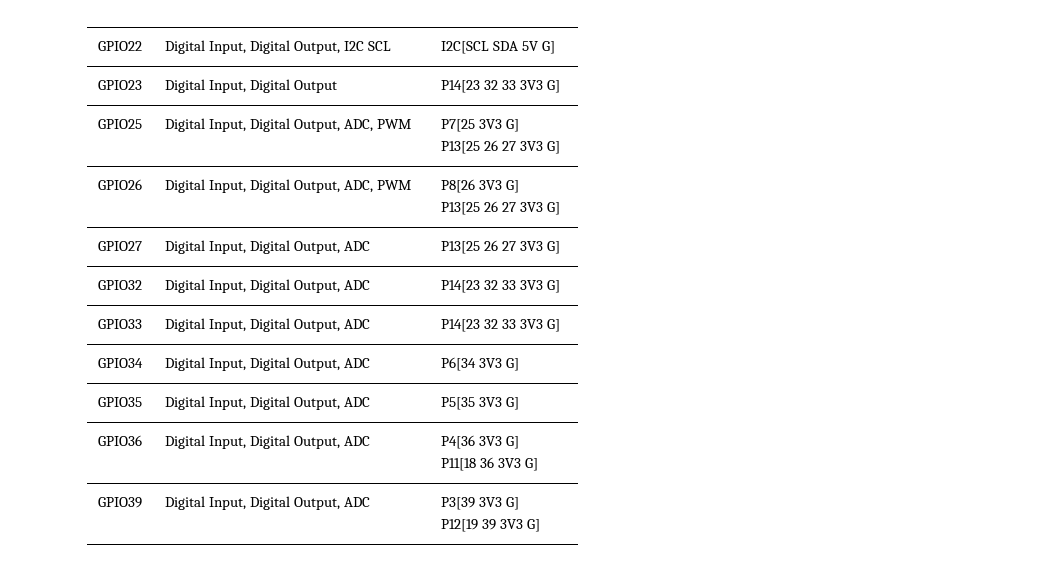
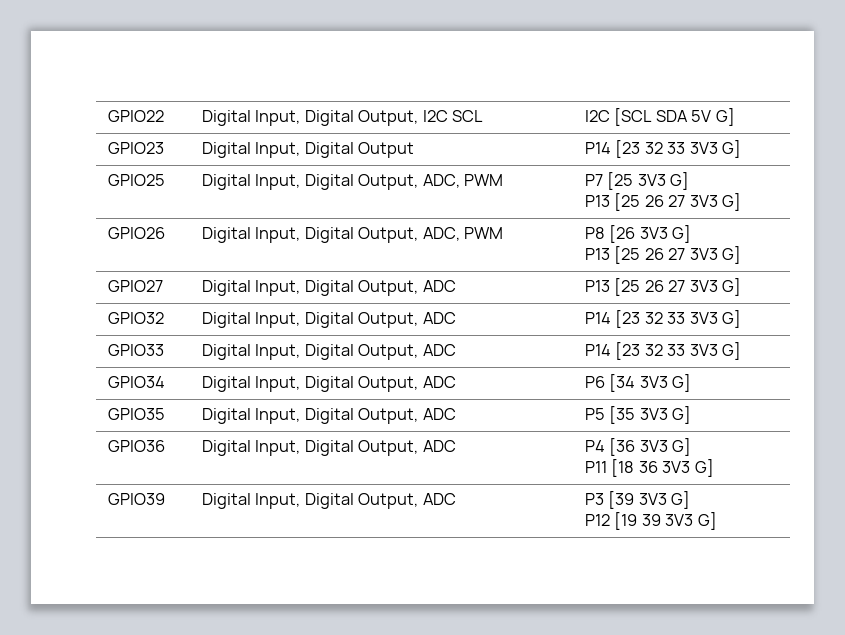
- GPIO22 | Digital Input, Digital Output, I2C SCL | I2C[SCL SDA 5V G]
+ GPIO22 | Digital Input, Digital Output, I2C SCL | I2C [SCL SDA 5V G]
- GPIO23 | Digital Input, Digital Output | P14[23 32 33 3V3 G]
+ GPIO23 | Digital Input, Digital Output | P14 [23 32 33 3V3 G]
- GPIO25 | Digital Input, Digital Output, ADC, PWM | P7[25 3V3 G]
- P13[25 26 27 3V3 G]
+ GPIO25 | Digital Input, Digital Output, ADC, PWM | P7 [25 3V3 G]
+ P13 [25 26 27 3V3 G]
- GPIO26 | Digital Input, Digital Output, ADC, PWM | P8[26 3V3 G]
- P13[25 26 27 3V3 G]
+ GPIO26 | Digital Input, Digital Output, ADC, PWM | P8 [26 3V3 G]
+ P13 [25 26 27 3V3 G]
- GPIO27 | Digital Input, Digital Output, ADC | P13[25 26 27 3V3 G]
+ GPIO27 | Digital Input, Digital Output, ADC | P13 [25 26 27 3V3 G]
- GPIO32 | Digital Input, Digital Output, ADC | P14[23 32 33 3V3 G]
+ GPIO32 | Digital Input, Digital Output, ADC | P14 [23 32 33 3V3 G]
- GPIO33 | Digital Input, Digital Output, ADC | P14[23 32 33 3V3 G]
+ GPIO33 | Digital Input, Digital Output, ADC | P14 [23 32 33 3V3 G]
- GPIO34 | Digital Input, Digital Output, ADC | P6[34 3V3 G]
+ GPIO34 | Digital Input, Digital Output, ADC | P6 [34 3V3 G]
- GPIO35 | Digital Input, Digital Output, ADC | P5[35 3V3 G]
+ GPIO35 | Digital Input, Digital Output, ADC | P5 [35 3V3 G]
- GPIO36 | Digital Input, Digital Output, ADC | P4[36 3V3 G]
- P11[18 36 3V3 G]
+ GPIO36 | Digital Input, Digital Output, ADC | P4 [36 3V3 G]
+ P11 [18 36 3V3 G]
- GPIO39 | Digital Input, Digital Output, ADC | P3[39 3V3 G]
- P12[19 39 3V3 G]
+ GPIO39 | Digital Input, Digital Output, ADC | P3 [39 3V3 G]
+ P12 [19 39 3V3 G]

